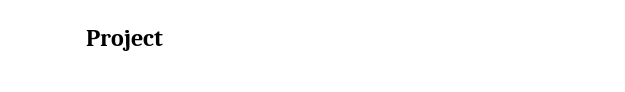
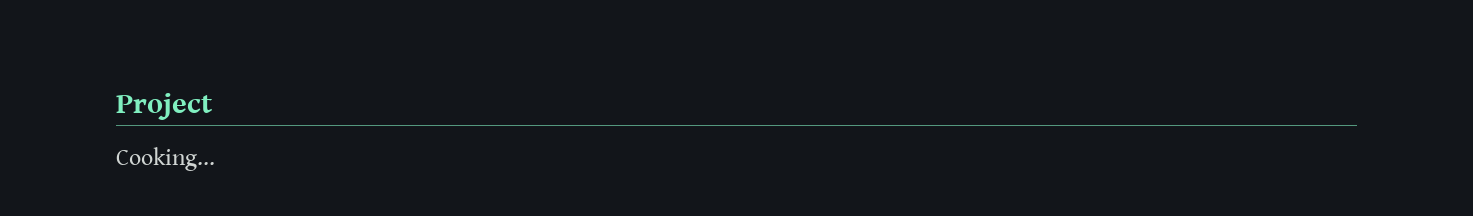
+ Cooking...

